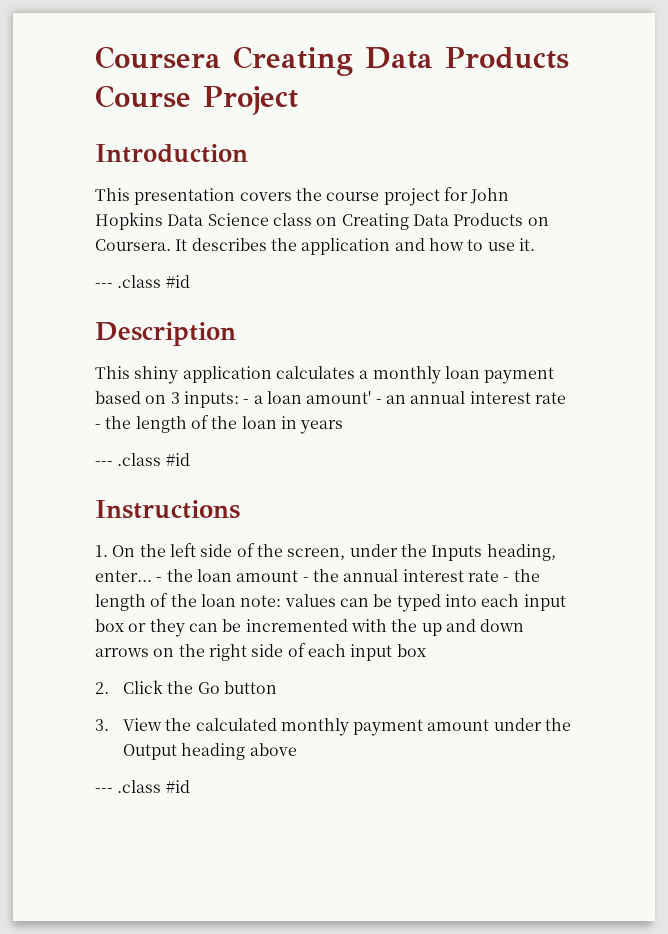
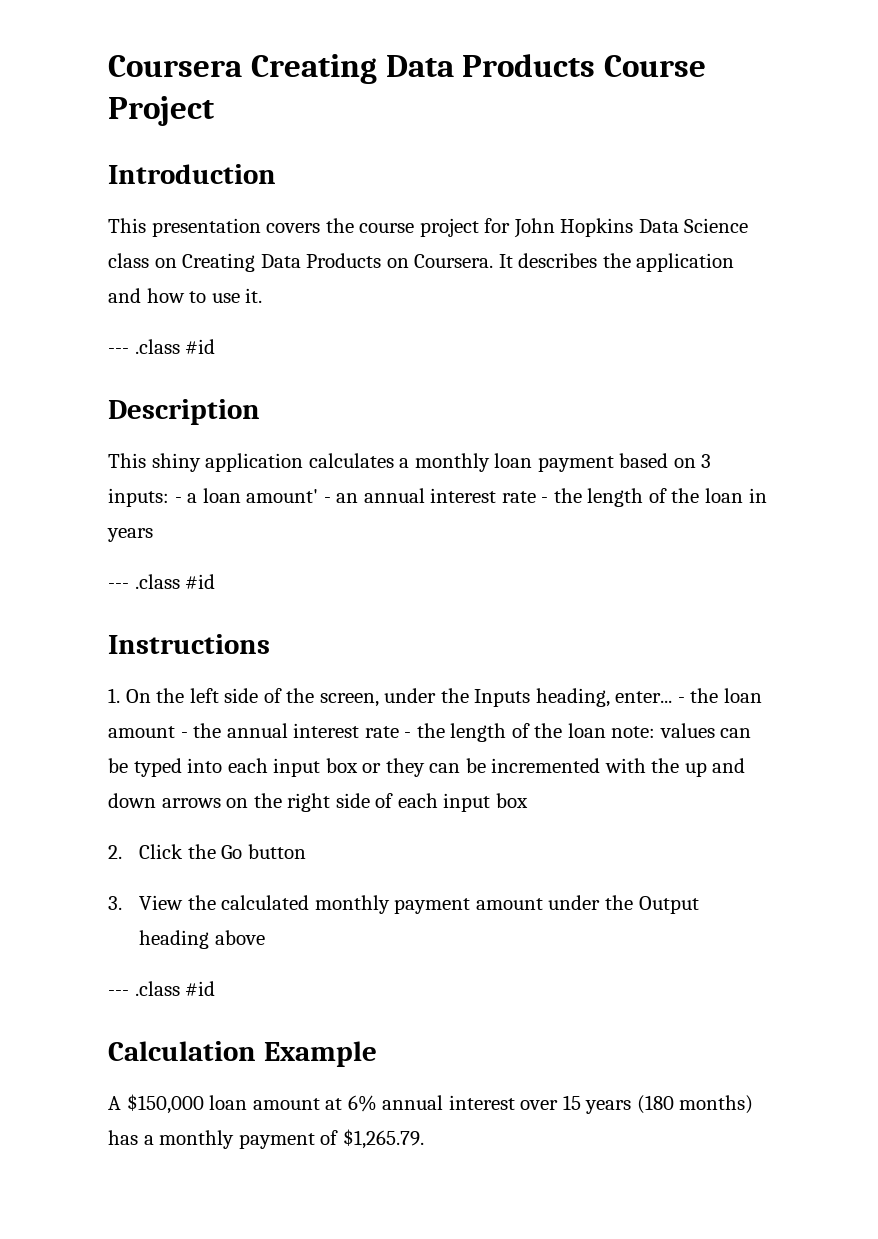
+ Calculation Example
+ A $150,000 loan amount at 6% annual interest over 15 years (180 months) has a monthly payment of $1,265.79.

